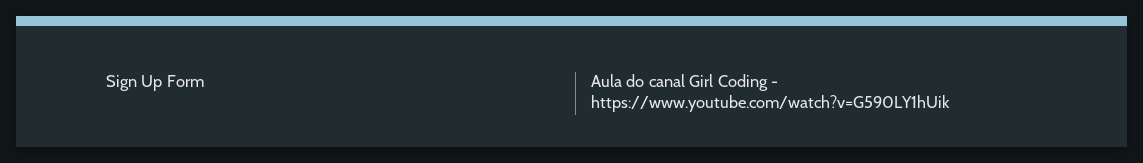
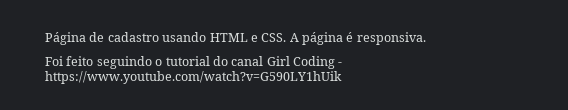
- Sign Up Form
- Aula do canal Girl Coding - https://www.youtube.com/watch?v=G590LY1hUik
+ Página de cadastro usando HTML e CSS. A página é responsiva.
+ Foi feito seguindo o tutorial do canal Girl Coding - https://www.youtube.com/watch?v=G590LY1hUik

